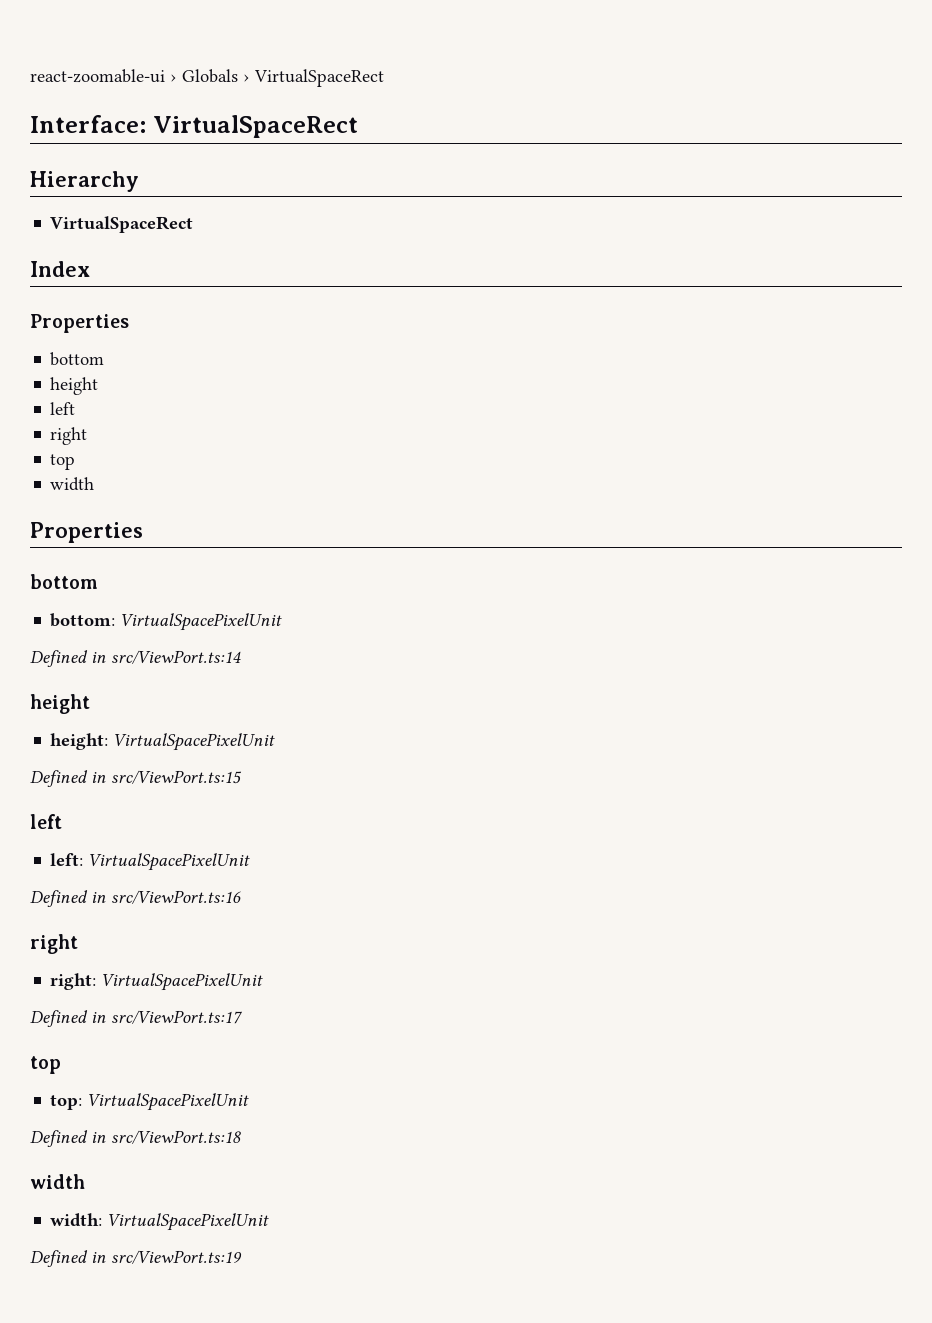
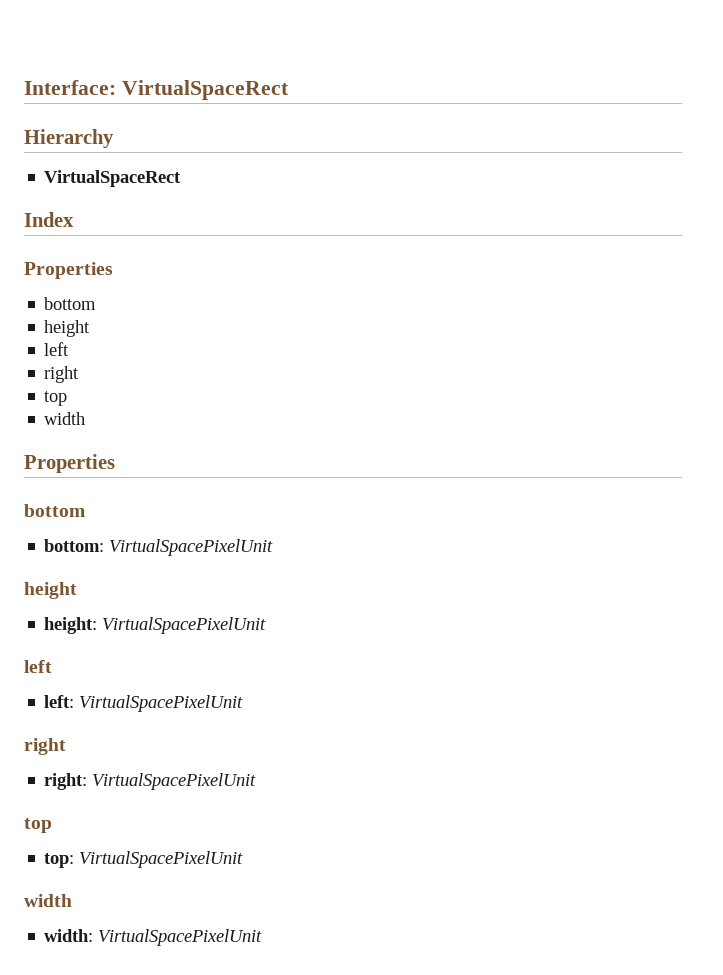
- react-zoomable-ui › Globals › VirtualSpaceRect
- Defined in src/ViewPort.ts:14
- Defined in src/ViewPort.ts:15
- Defined in src/ViewPort.ts:16
- Defined in src/ViewPort.ts:17
- Defined in src/ViewPort.ts:18
- Defined in src/ViewPort.ts:19

